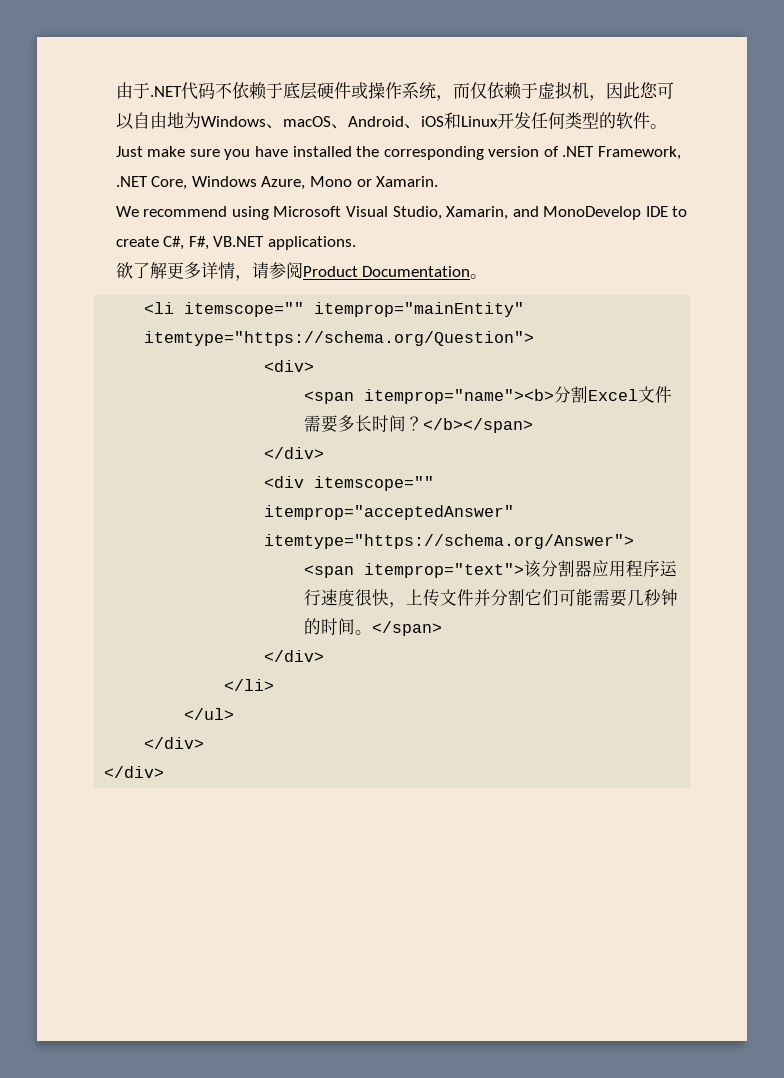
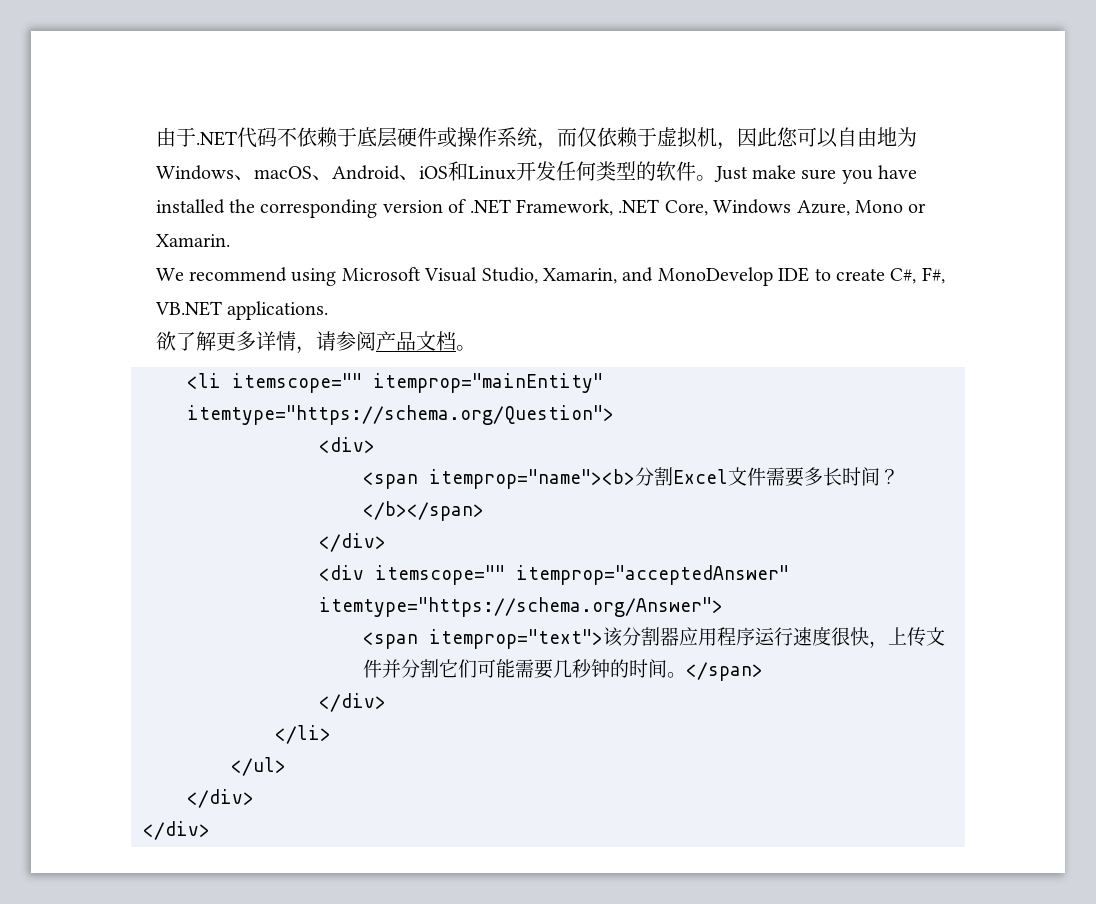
- 欲了解更多详情，请参阅Product Documentation。
+ 欲了解更多详情，请参阅产品文档。

